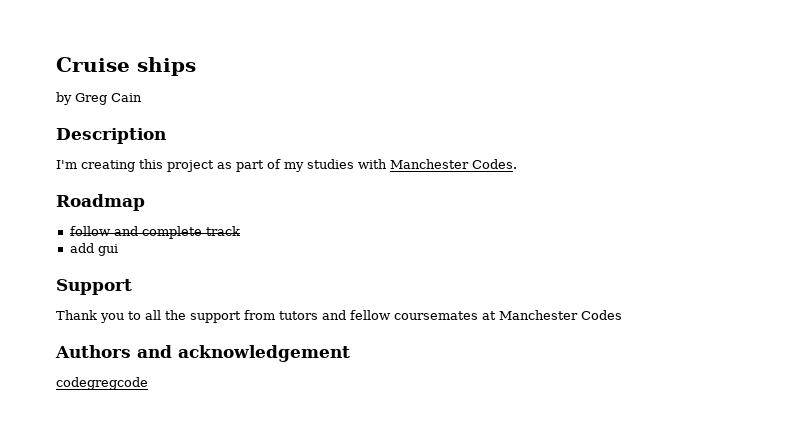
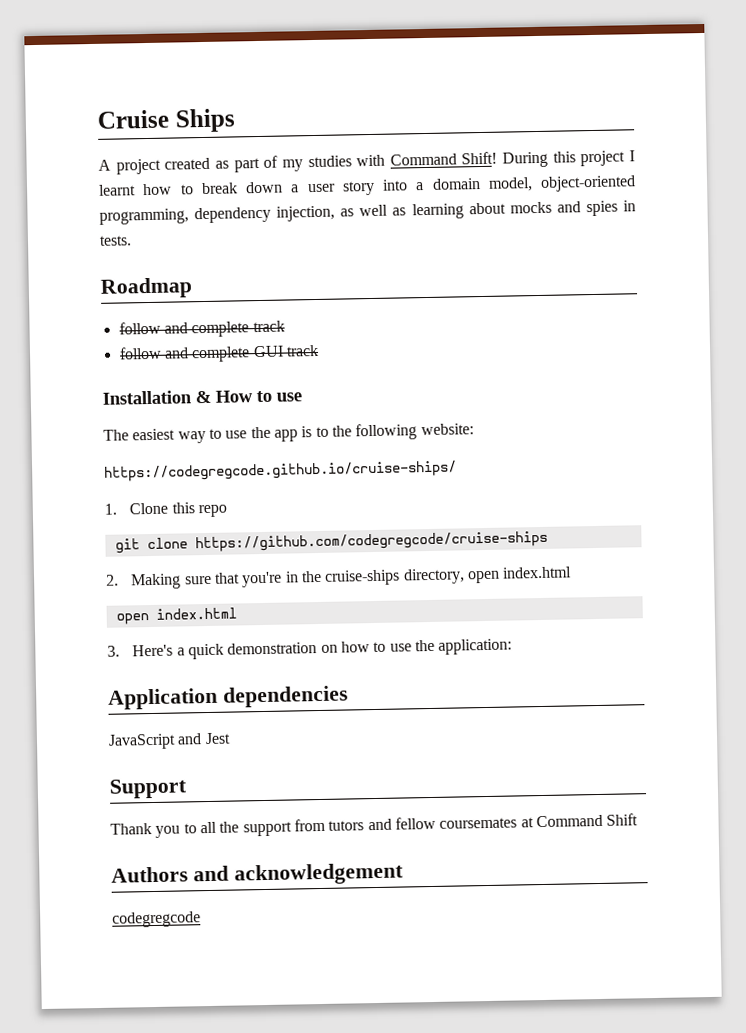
- Cruise ships
- by Greg Cain
- Description
- I'm creating this project as part of my studies with Manchester Codes.
+ Cruise Ships
+ A project created as part of my studies with Command Shift! During this project I learnt how to break down a user story into a domain model, object-oriented programming, dependency injection, as well as learning about mocks and spies in tests.
- add gui
+ follow and complete GUI track
+ Installation & How to use
+ The easiest way to use the app is to the following website:
+ https://codegregcode.github.io/cruise-ships/
+ 1. Clone this repo
+ git clone https://github.com/codegregcode/cruise-ships
+ 2. Making sure that you're in the cruise-ships directory, open index.html
+ open index.html
+ 3. Here's a quick demonstration on how to use the application:
+ Application dependencies
+ JavaScript and Jest
- Thank you to all the support from tutors and fellow coursemates at Manchester Codes
+ Thank you to all the support from tutors and fellow coursemates at Command Shift

